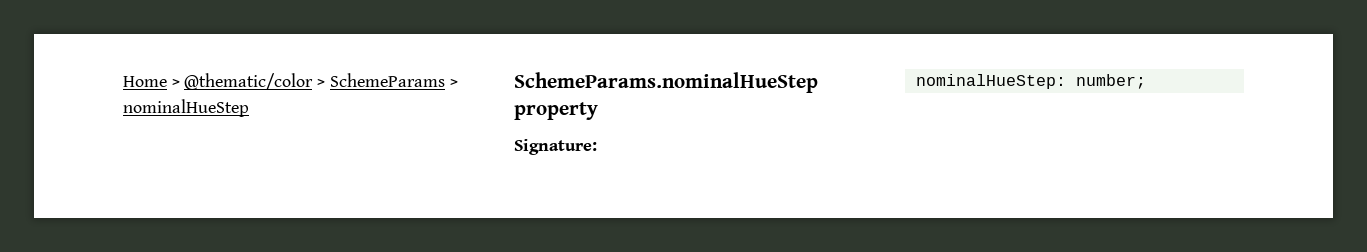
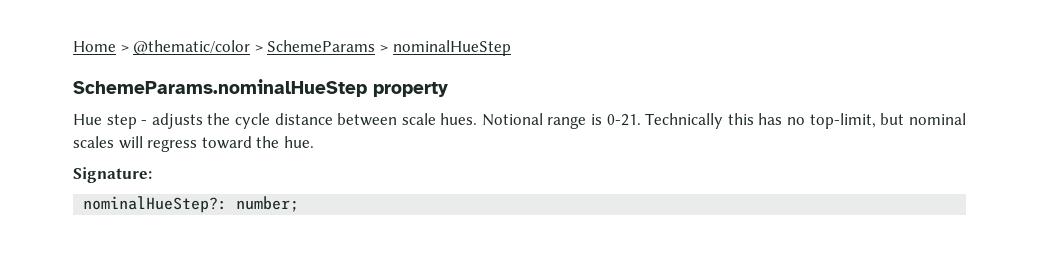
+ Hue step - adjusts the cycle distance between scale hues. Notional range is 0-21. Technically this has no top-limit, but nominal scales will regress toward the hue.
- nominalHueStep: number;
+ nominalHueStep?: number;

